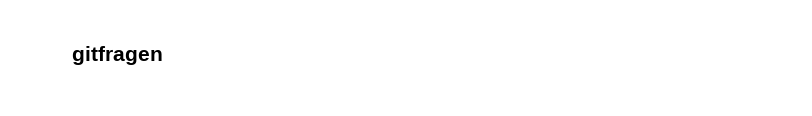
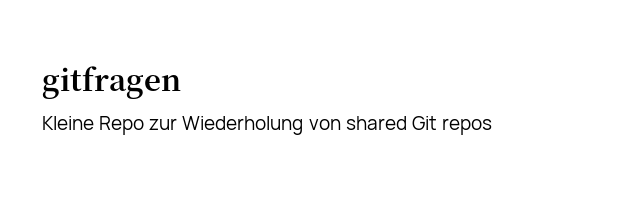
+ Kleine Repo zur Wiederholung von shared Git repos

